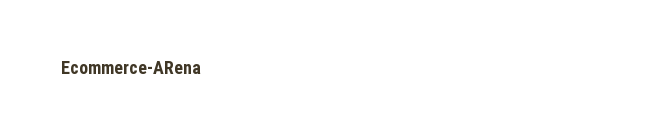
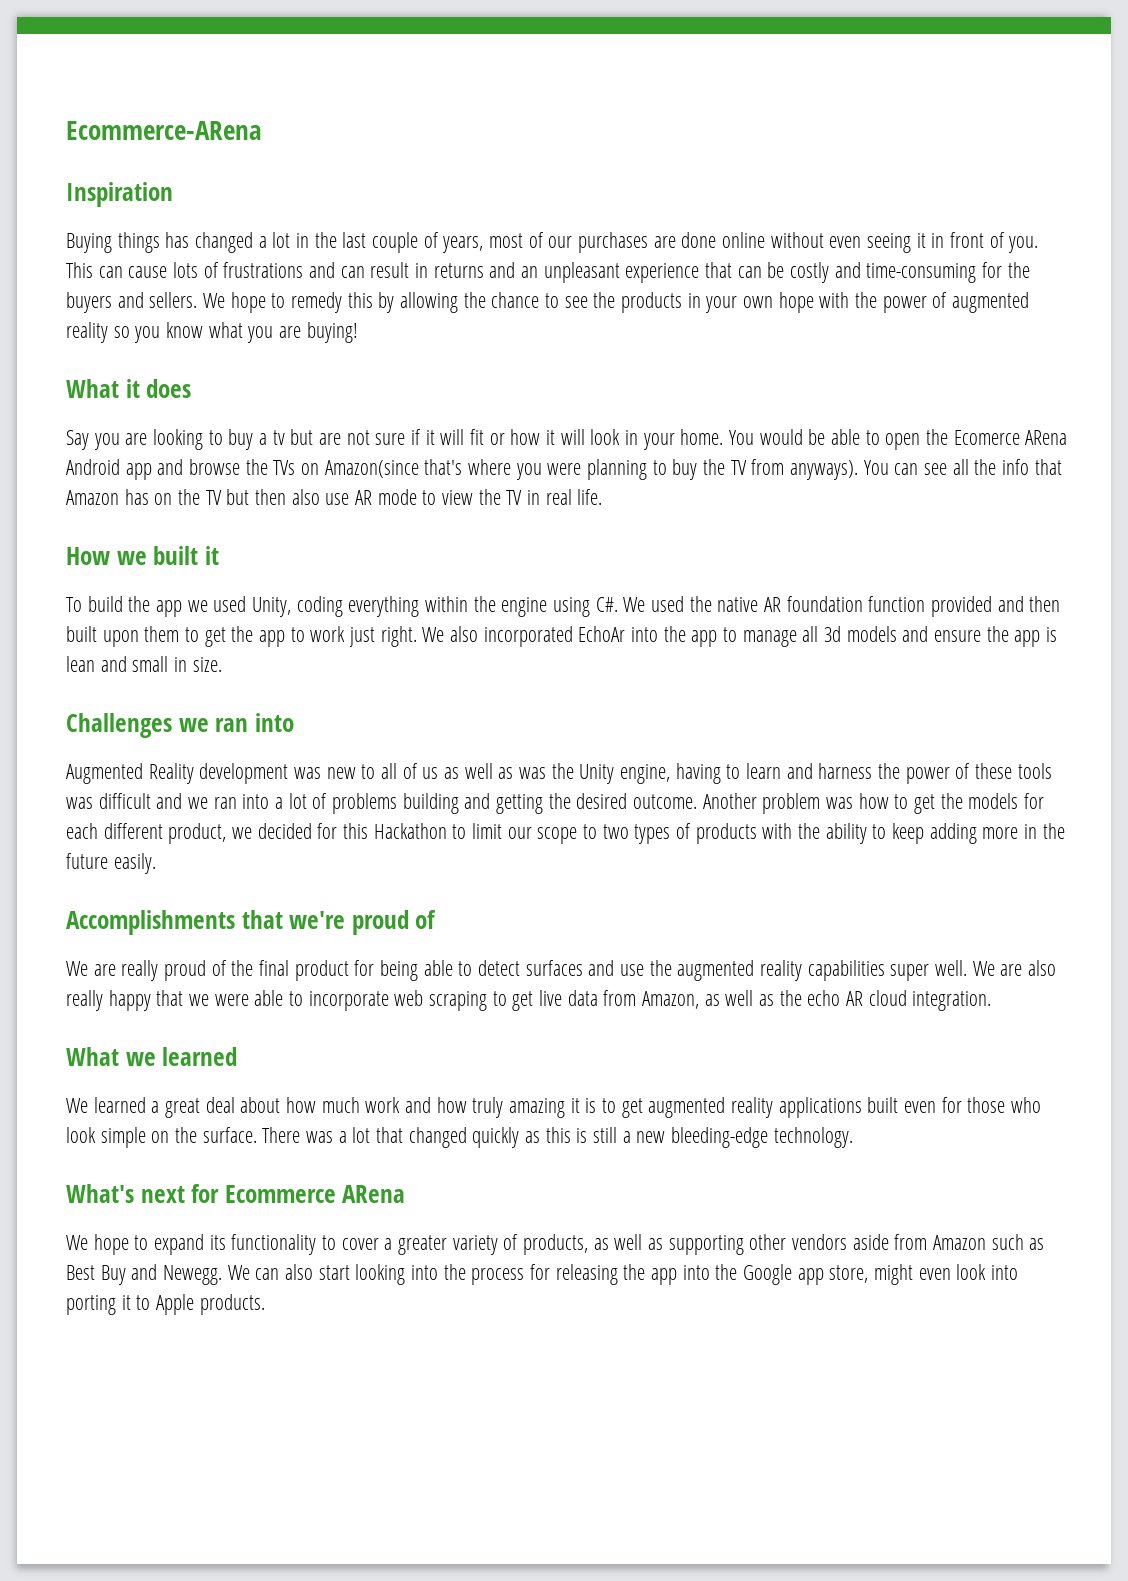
+ Inspiration
+ Buying things has changed a lot in the last couple of years, most of our purchases are done online without even seeing it in front of you. This can cause lots of frustrations and can result in returns and an unpleasant experience that can be costly and time-consuming for the buyers and sellers. We hope to remedy this by allowing the chance to see the products in your own hope with the power of augmented reality so you know what you are buying!
+ What it does
+ Say you are looking to buy a tv but are not sure if it will fit or how it will look in your home. You would be able to open the Ecomerce ARena Android app and browse the TVs on Amazon(since that's where you were planning to buy the TV from anyways). You can see all the info that Amazon has on the TV but then also use AR mode to view the TV in real life.
+ How we built it
+ To build the app we used Unity, coding everything within the engine using C#. We used the native AR foundation function provided and then built upon them to get the app to work just right. We also incorporated EchoAr into the app to manage all 3d models and ensure the app is lean and small in size.
+ Challenges we ran into
+ Augmented Reality development was new to all of us as well as was the Unity engine, having to learn and harness the power of these tools was difficult and we ran into a lot of problems building and getting the desired outcome. Another problem was how to get the models for each different product, we decided for this Hackathon to limit our scope to two types of products with the ability to keep adding more in the future easily.
+ Accomplishments that we're proud of
+ We are really proud of the final product for being able to detect surfaces and use the augmented reality capabilities super well. We are also really happy that we were able to incorporate web scraping to get live data from Amazon, as well as the echo AR cloud integration.
+ What we learned
+ We learned a great deal about how much work and how truly amazing it is to get augmented reality applications built even for those who look simple on the surface. There was a lot that changed quickly as this is still a new bleeding-edge technology.
+ What's next for Ecommerce ARena
+ We hope to expand its functionality to cover a greater variety of products, as well as supporting other vendors aside from Amazon such as Best Buy and Newegg. We can also start looking into the process for releasing the app into the Google app store, might even look into porting it to Apple products.

